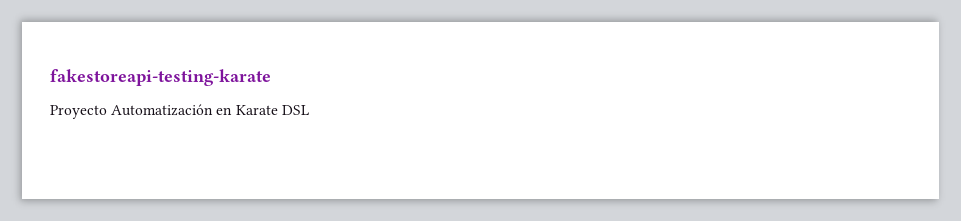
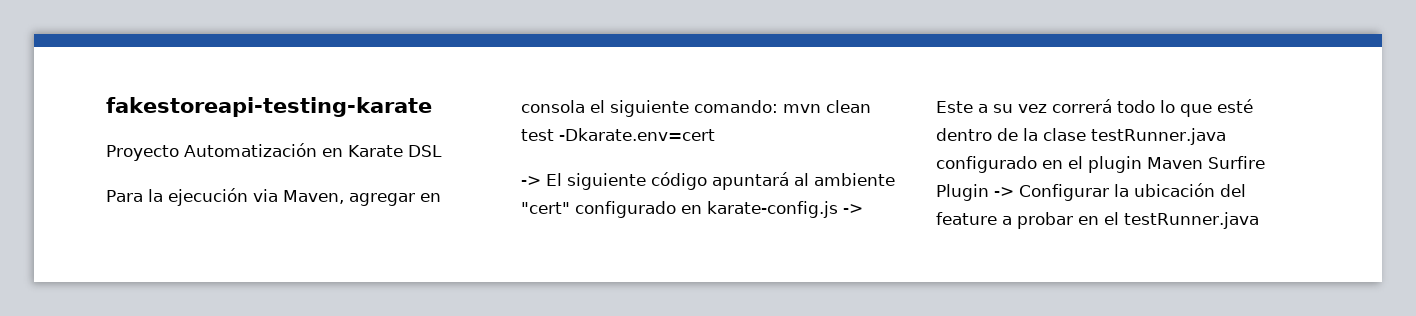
+ Para la ejecución via Maven, agregar en consola el siguiente comando: mvn clean test -Dkarate.env=cert
+ -> El siguiente código apuntará al ambiente "cert" configurado en karate-config.js -> Este a su vez correrá todo lo que esté dentro de la clase testRunner.java configurado en el plugin Maven Surfire Plugin -> Configurar la ubicación del feature a probar en el testRunner.java

